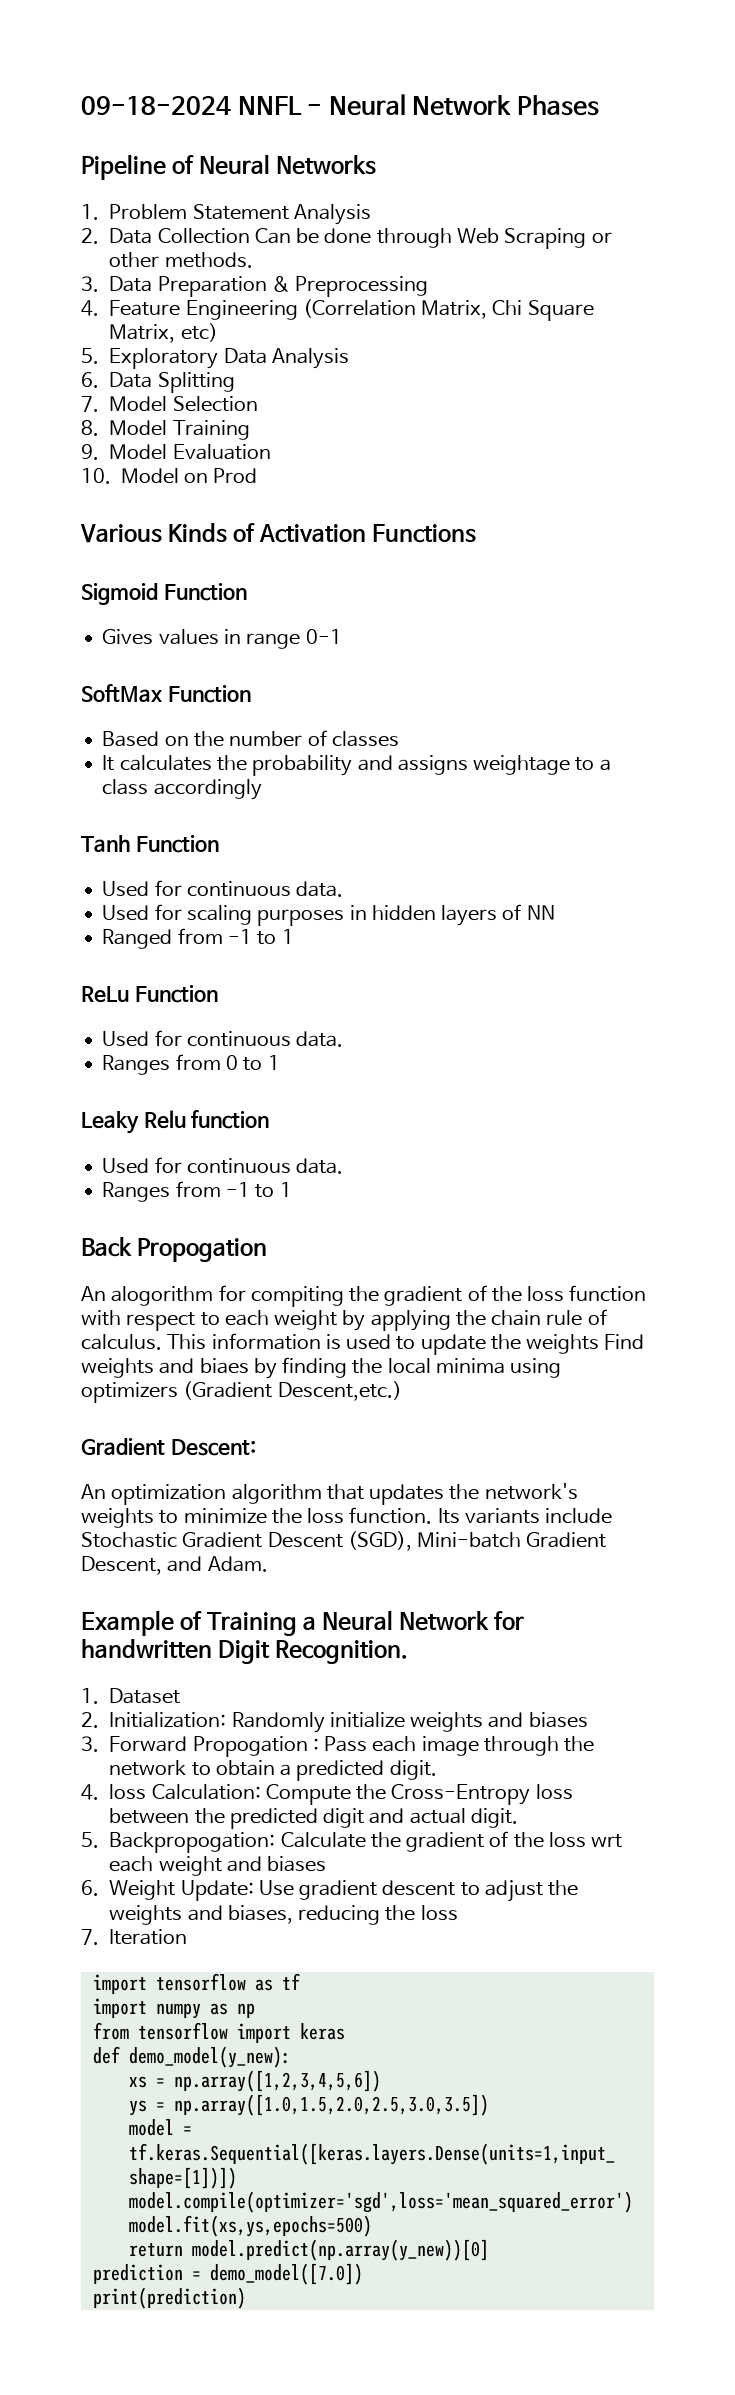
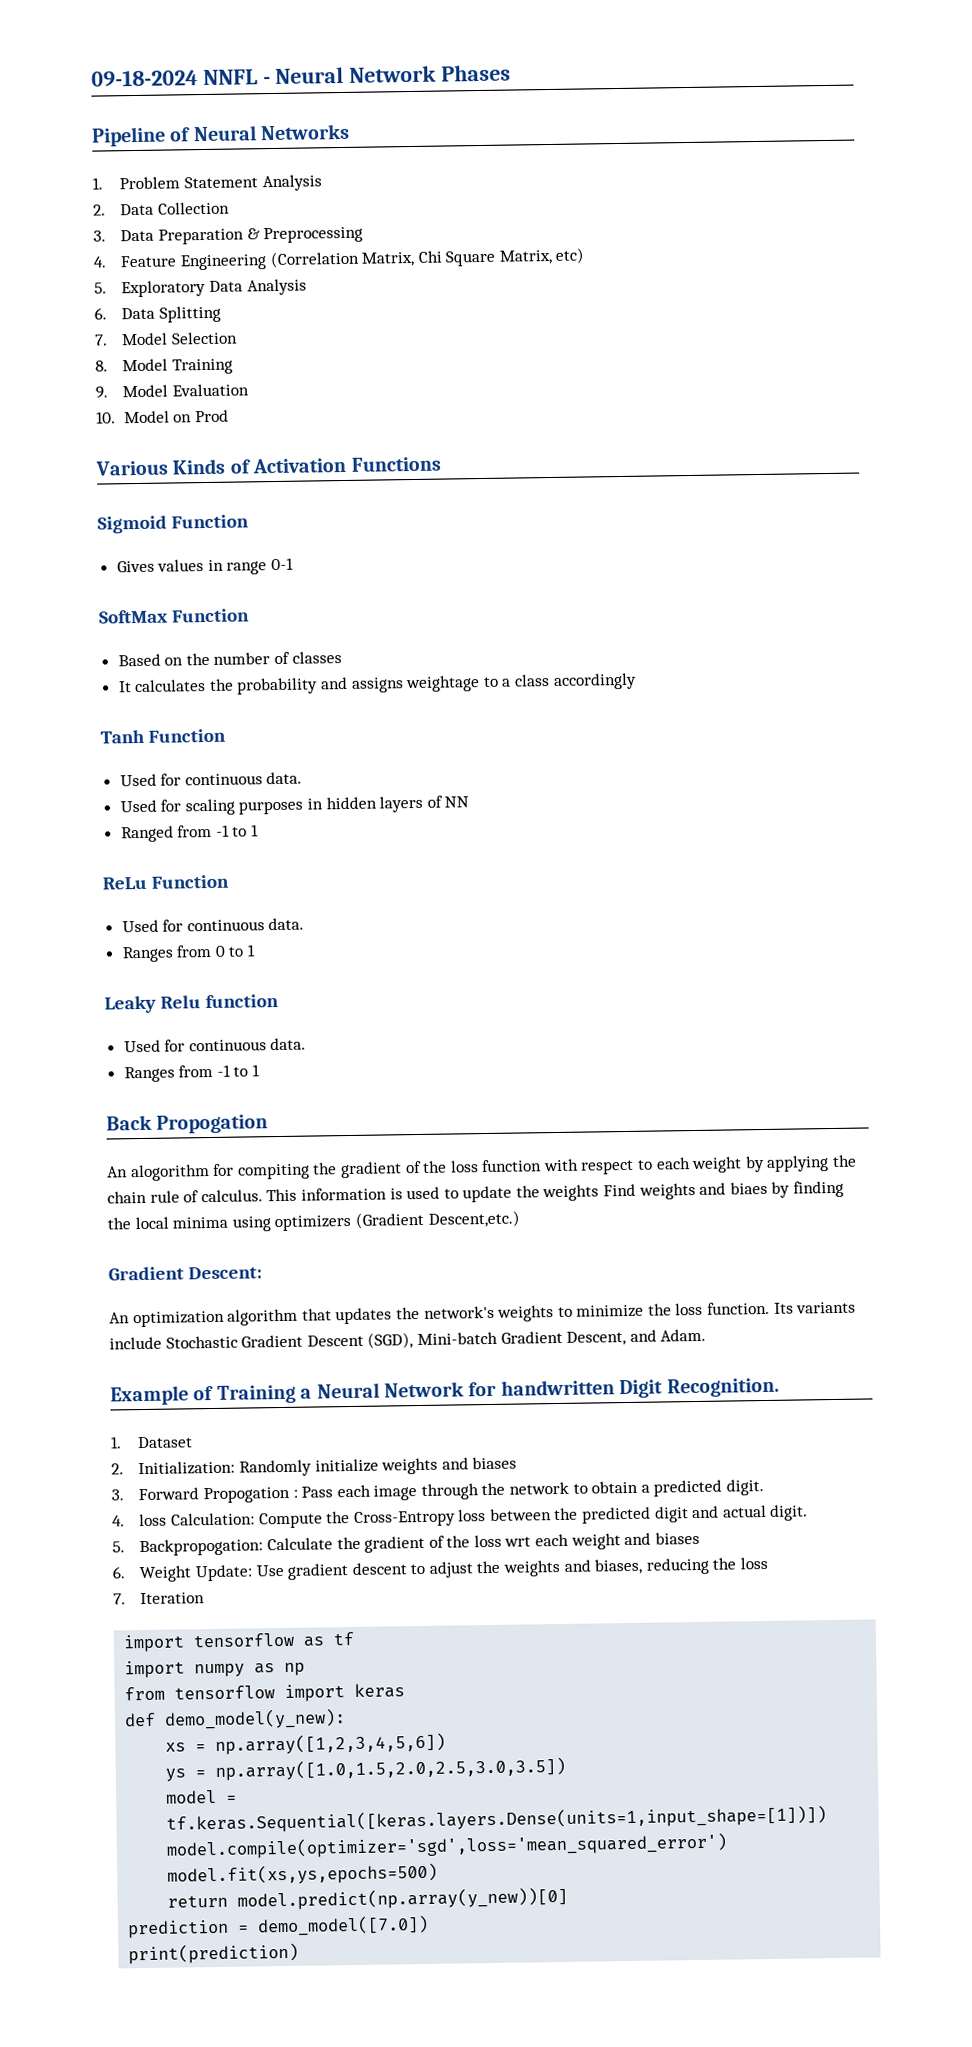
- 2. Data Collection Can be done through Web Scraping or other methods.
+ 2. Data Collection

